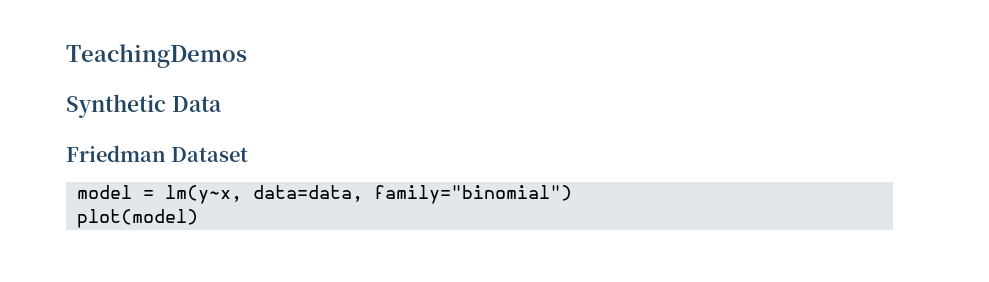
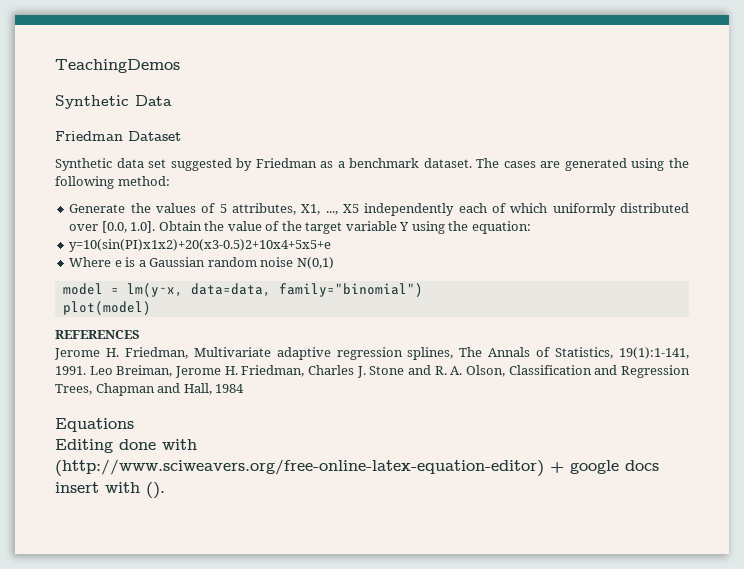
+ Synthetic data set suggested by Friedman as a benchmark dataset. The cases are generated using the following method:
+ Generate the values of 5 attributes, X1, ..., X5 independently each of which uniformly distributed over [0.0, 1.0]. Obtain the value of the target variable Y using the equation:
+ y=10(sin(PI)x1x2)+20(x3-0.5)2+10x4+5x5+e
+ Where e is a Gaussian random noise N(0,1)
+ REFERENCES
+ Jerome H. Friedman, Multivariate adaptive regression splines, The Annals of Statistics, 19(1):1-141, 1991. Leo Breiman, Jerome H. Friedman, Charles J. Stone and R. A. Olson, Classification and Regression Trees, Chapman and Hall, 1984
+ Equations
+ Editing done with (http://www.sciweavers.org/free-online-latex-equation-editor) + google docs insert with ().

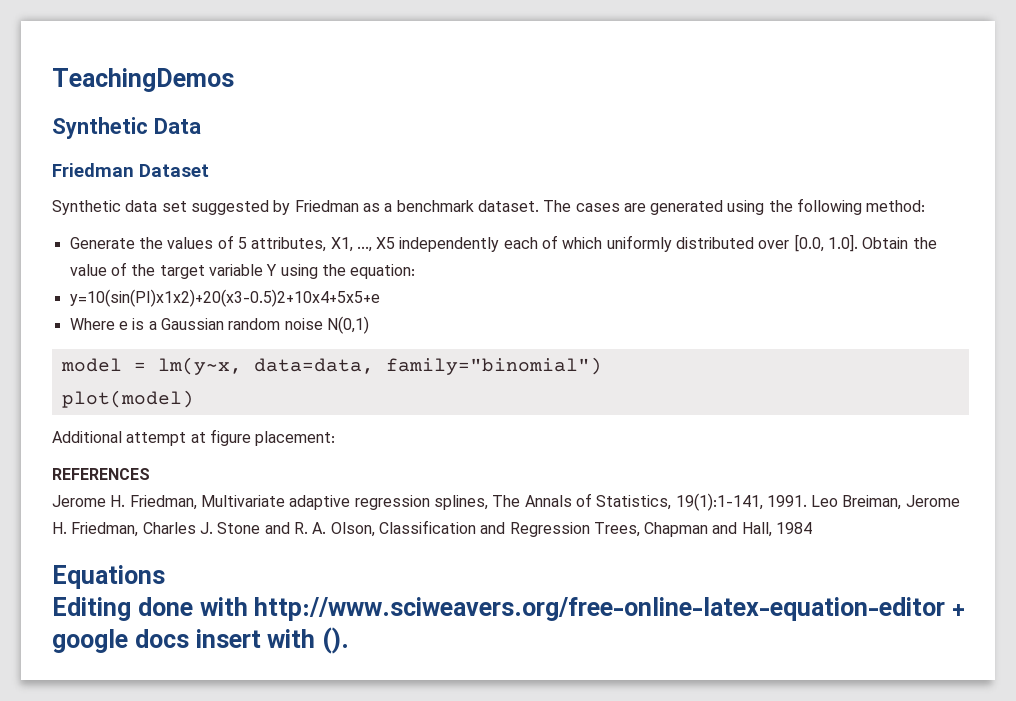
+ Additional attempt at figure placement:
- Editing done with (http://www.sciweavers.org/free-online-latex-equation-editor) + google docs insert with ().
+ Editing done with http://www.sciweavers.org/free-online-latex-equation-editor + google docs insert with ().

